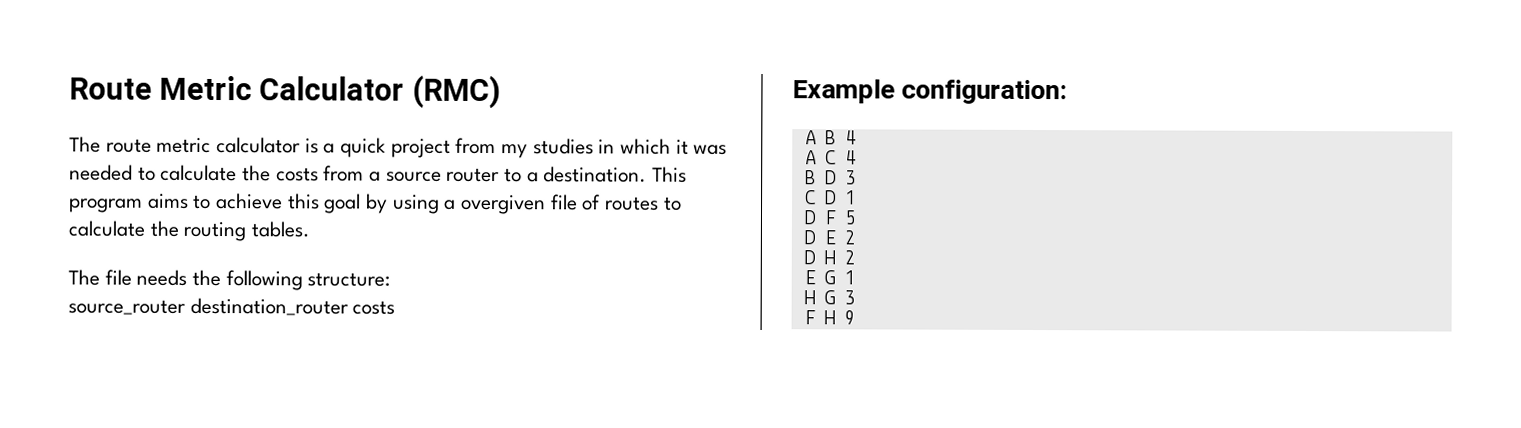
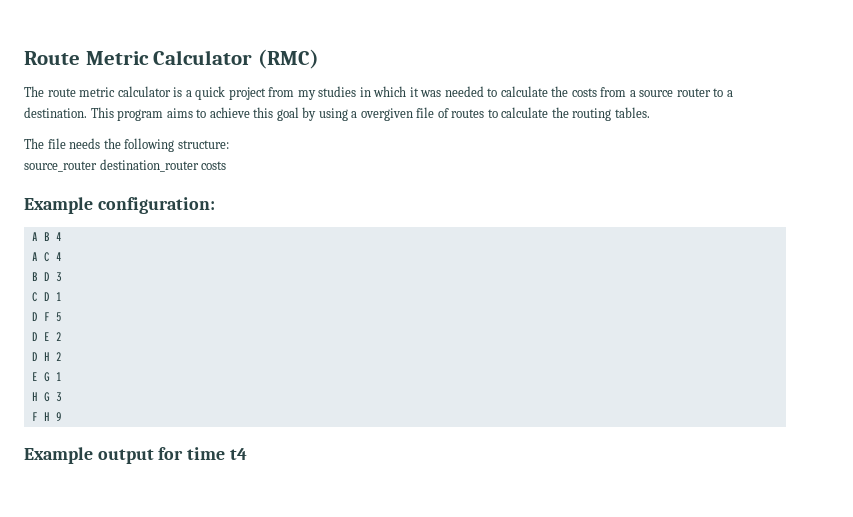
+ Example output for time t4

